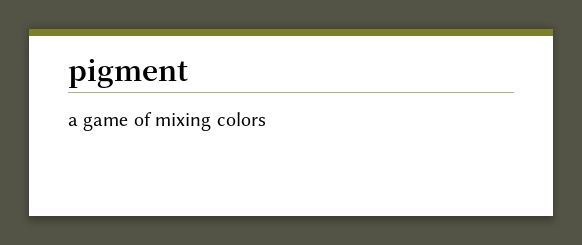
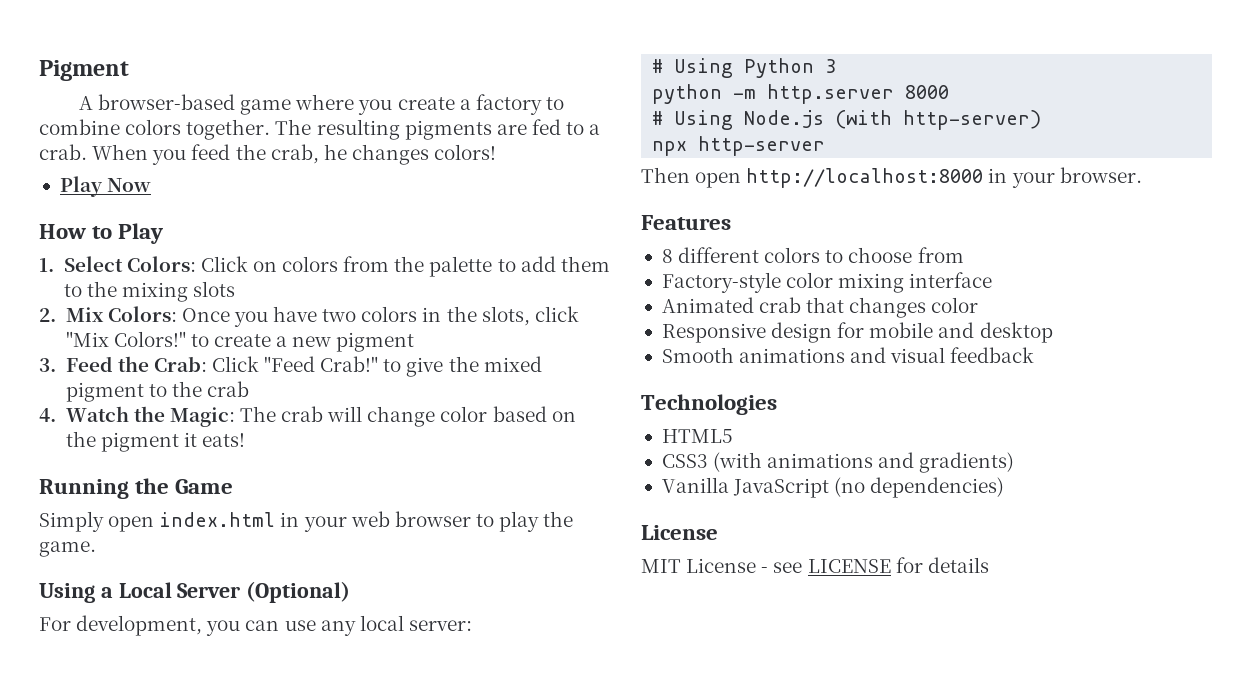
- pigment
- a game of mixing colors
+ Pigment
+ A browser-based game where you create a factory to combine colors together. The resulting pigments are fed to a crab. When you feed the crab, he changes colors!
+ Play Now
+ How to Play
+ 1. Select Colors: Click on colors from the palette to add them to the mixing slots
+ 2. Mix Colors: Once you have two colors in the slots, click "Mix Colors!" to create a new pigment
+ 3. Feed the Crab: Click "Feed Crab!" to give the mixed pigment to the crab
+ 4. Watch the Magic: The crab will change color based on the pigment it eats!
+ Running the Game
+ Simply open index.html in your web browser to play the game.
+ Using a Local Server (Optional)
+ For development, you can use any local server:
+ # Using Python 3
+ python -m http.server 8000
+ # Using Node.js (with http-server)
+ npx http-server
+ Then open http://localhost:8000 in your browser.
+ Features
+ 8 different colors to choose from
+ Factory-style color mixing interface
+ Animated crab that changes color
+ Responsive design for mobile and desktop
+ Smooth animations and visual feedback
+ Technologies
+ HTML5
+ CSS3 (with animations and gradients)
+ Vanilla JavaScript (no dependencies)
+ License
+ MIT License - see LICENSE for details

